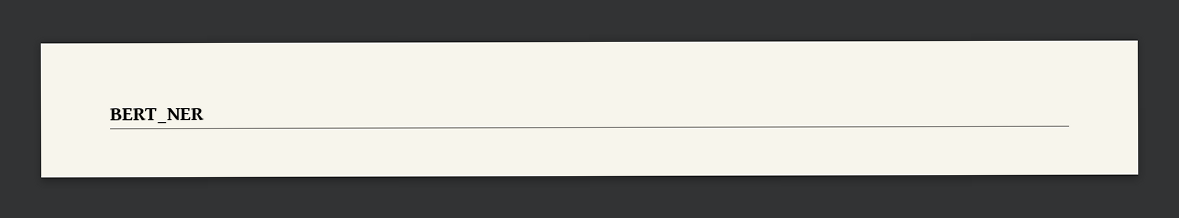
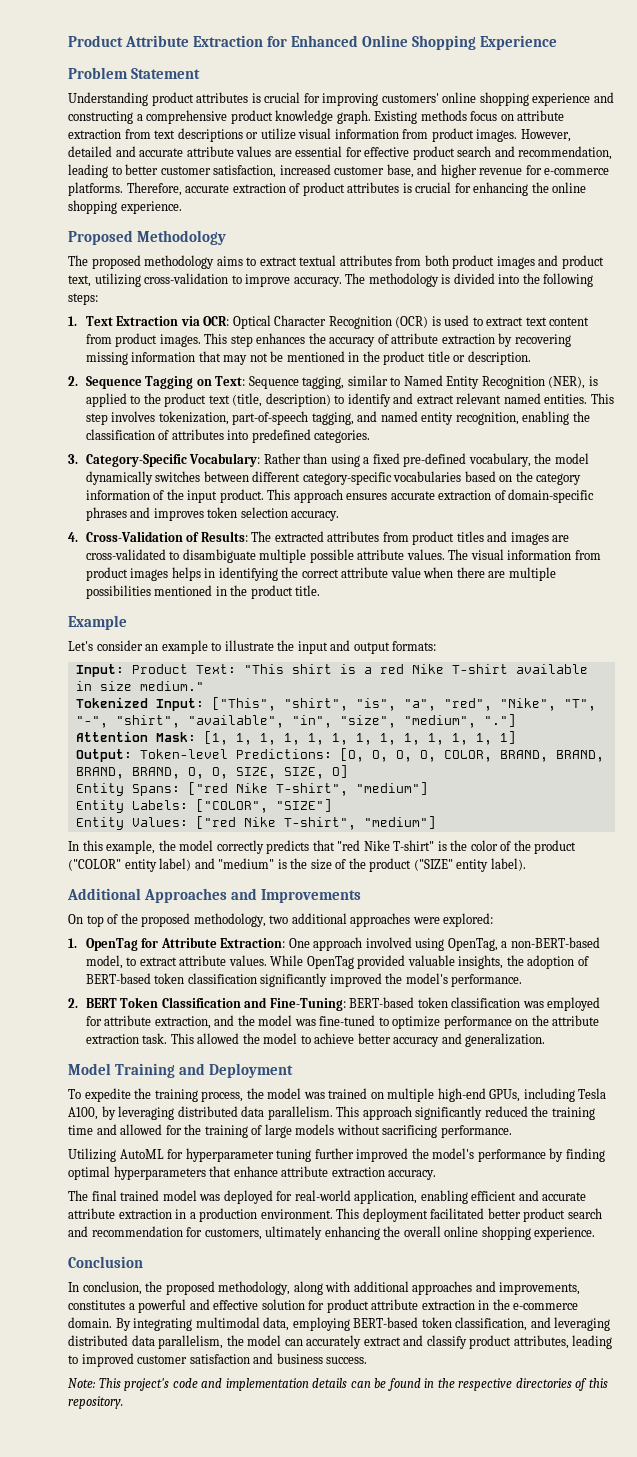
- BERT_NER
+ Product Attribute Extraction for Enhanced Online Shopping Experience
+ Problem Statement
+ Understanding product attributes is crucial for improving customers' online shopping experience and constructing a comprehensive product knowledge graph. Existing methods focus on attribute extraction from text descriptions or utilize visual information from product images. However, detailed and accurate attribute values are essential for effective product search and recommendation, leading to better customer satisfaction, increased customer base, and higher revenue for e-commerce platforms. Therefore, accurate extraction of product attributes is crucial for enhancing the online shopping experience.
+ Proposed Methodology
+ The proposed methodology aims to extract textual attributes from both product images and product text, utilizing cross-validation to improve accuracy. The methodology is divided into the following steps:
+ 1. Text Extraction via OCR: Optical Character Recognition (OCR) is used to extract text content from product images. This step enhances the accuracy of attribute extraction by recovering missing information that may not be mentioned in the product title or description.
+ 2. Sequence Tagging on Text: Sequence tagging, similar to Named Entity Recognition (NER), is applied to the product text (title, description) to identify and extract relevant named entities. This step involves tokenization, part-of-speech tagging, and named entity recognition, enabling the classification of attributes into predefined categories.
+ 3. Category-Specific Vocabulary: Rather than using a fixed pre-defined vocabulary, the model dynamically switches between different category-specific vocabularies based on the category information of the input product. This approach ensures accurate extraction of domain-specific phrases and improves token selection accuracy.
+ 4. Cross-Validation of Results: The extracted attributes from product titles and images are cross-validated to disambiguate multiple possible attribute values. The visual information from product images helps in identifying the correct attribute value when there are multiple possibilities mentioned in the product title.
+ Example
+ Let's consider an example to illustrate the input and output formats:
+ Input: Product Text: "This shirt is a red Nike T-shirt available in size medium."
+ Tokenized Input: ["This", "shirt", "is", "a", "red", "Nike", "T", "-", "shirt", "available", "in", "size", "medium", "."]
+ Attention Mask: [1, 1, 1, 1, 1, 1, 1, 1, 1, 1, 1, 1, 1]
+ Output: Token-level Predictions: [O, O, O, O, COLOR, BRAND, BRAND, BRAND, BRAND, O, O, SIZE, SIZE, O]
+ Entity Spans: ["red Nike T-shirt", "medium"]
+ Entity Labels: ["COLOR", "SIZE"]
+ Entity Values: ["red Nike T-shirt", "medium"]
+ In this example, the model correctly predicts that "red Nike T-shirt" is the color of the product ("COLOR" entity label) and "medium" is the size of the product ("SIZE" entity label).
+ Additional Approaches and Improvements
+ On top of the proposed methodology, two additional approaches were explored:
+ 1. OpenTag for Attribute Extraction: One approach involved using OpenTag, a non-BERT-based model, to extract attribute values. While OpenTag provided valuable insights, the adoption of BERT-based token classification significantly improved the model's performance.
+ 2. BERT Token Classification and Fine-Tuning: BERT-based token classification was employed for attribute extraction, and the model was fine-tuned to optimize performance on the attribute extraction task. This allowed the model to achieve better accuracy and generalization.
+ Model Training and Deployment
+ To expedite the training process, the model was trained on multiple high-end GPUs, including Tesla A100, by leveraging distributed data parallelism. This approach significantly reduced the training time and allowed for the training of large models without sacrificing performance.
+ Utilizing AutoML for hyperparameter tuning further improved the model's performance by finding optimal hyperparameters that enhance attribute extraction accuracy.
+ The final trained model was deployed for real-world application, enabling efficient and accurate attribute extraction in a production environment. This deployment facilitated better product search and recommendation for customers, ultimately enhancing the overall online shopping experience.
+ Conclusion
+ In conclusion, the proposed methodology, along with additional approaches and improvements, constitutes a powerful and effective solution for product attribute extraction in the e-commerce domain. By integrating multimodal data, employing BERT-based token classification, and leveraging distributed data parallelism, the model can accurately extract and classify product attributes, leading to improved customer satisfaction and business success.
+ Note: This project's code and implementation details can be found in the respective directories of this repository.

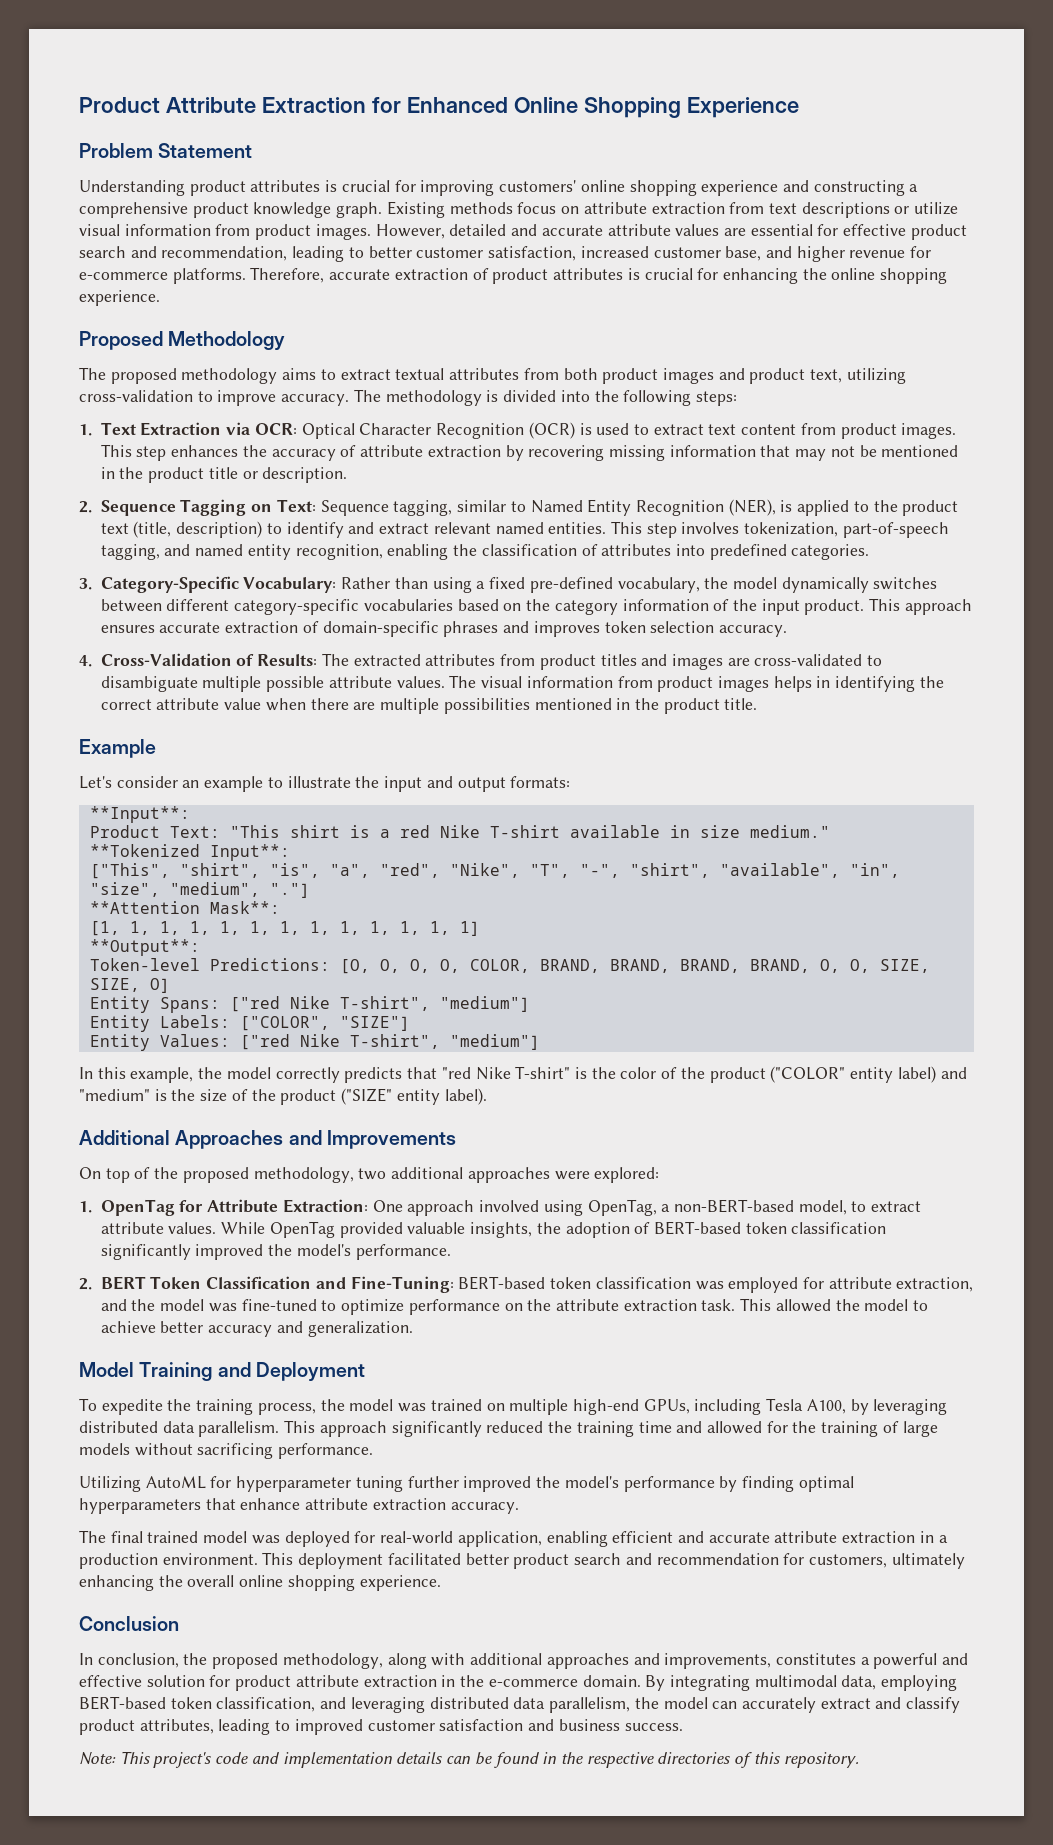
- Input: Product Text: "This shirt is a red Nike T-shirt available in size medium."
+ **Input**:
+ Product Text: "This shirt is a red Nike T-shirt available in size medium."
- Tokenized Input: ["This", "shirt", "is", "a", "red", "Nike", "T", "-", "shirt", "available", "in", "size", "medium", "."]
+ **Tokenized Input**:
+ ["This", "shirt", "is", "a", "red", "Nike", "T", "-", "shirt", "available", "in", "size", "medium", "."]
- Attention Mask: [1, 1, 1, 1, 1, 1, 1, 1, 1, 1, 1, 1, 1]
+ **Attention Mask**:
+ [1, 1, 1, 1, 1, 1, 1, 1, 1, 1, 1, 1, 1]
- Output: Token-level Predictions: [O, O, O, O, COLOR, BRAND, BRAND, BRAND, BRAND, O, O, SIZE, SIZE, O]
+ **Output**:
+ Token-level Predictions: [O, O, O, O, COLOR, BRAND, BRAND, BRAND, BRAND, O, O, SIZE, SIZE, O]

